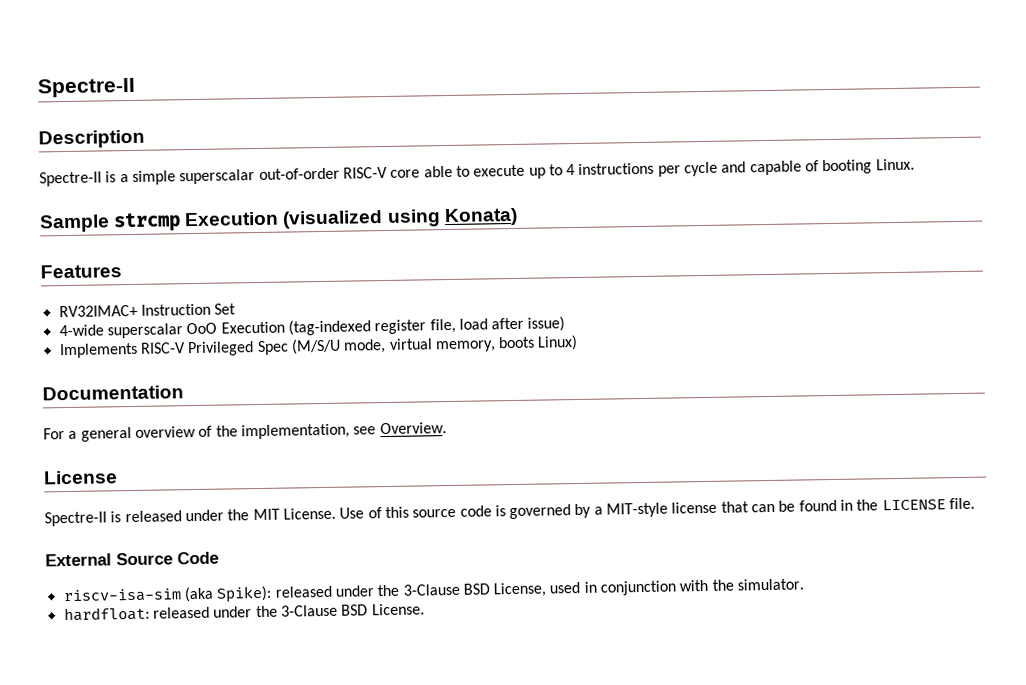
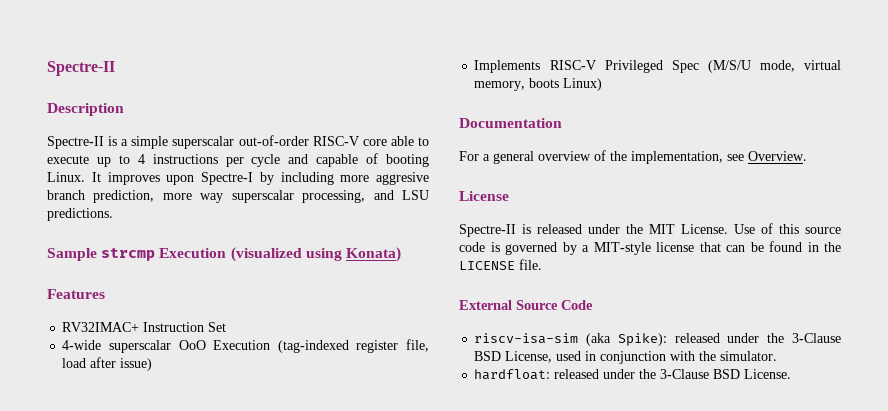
+ It improves upon Spectre-I by including more aggresive branch prediction, more way superscalar processing, and LSU predictions.

